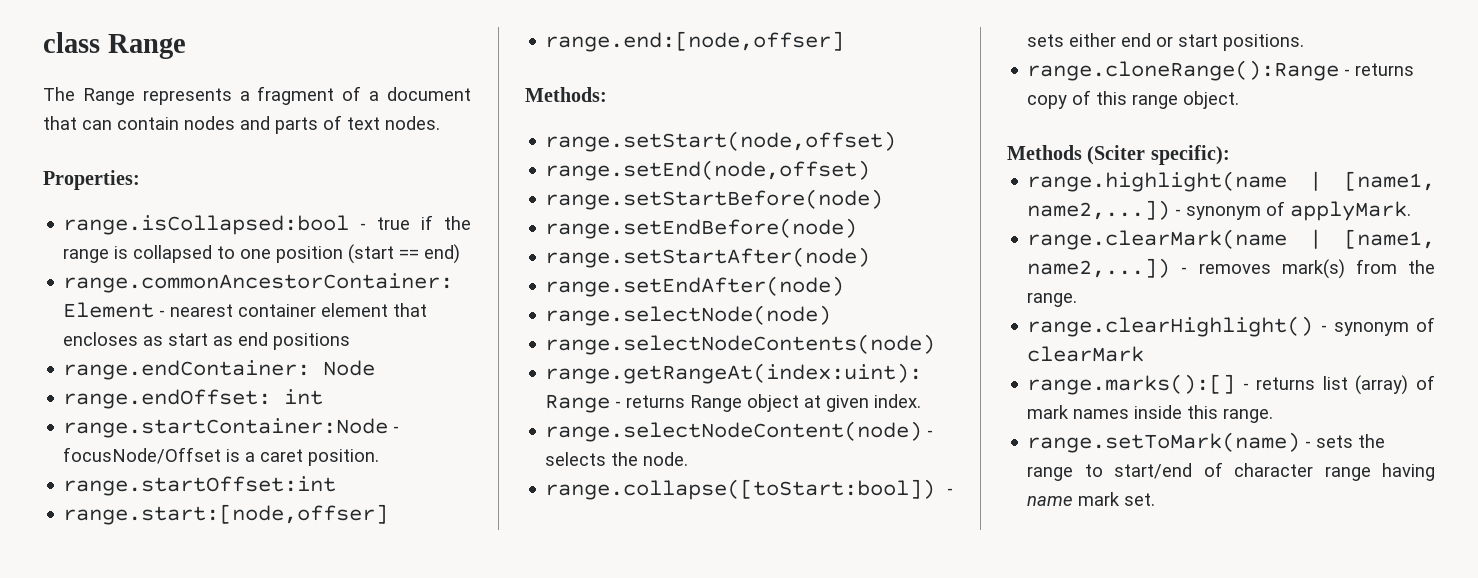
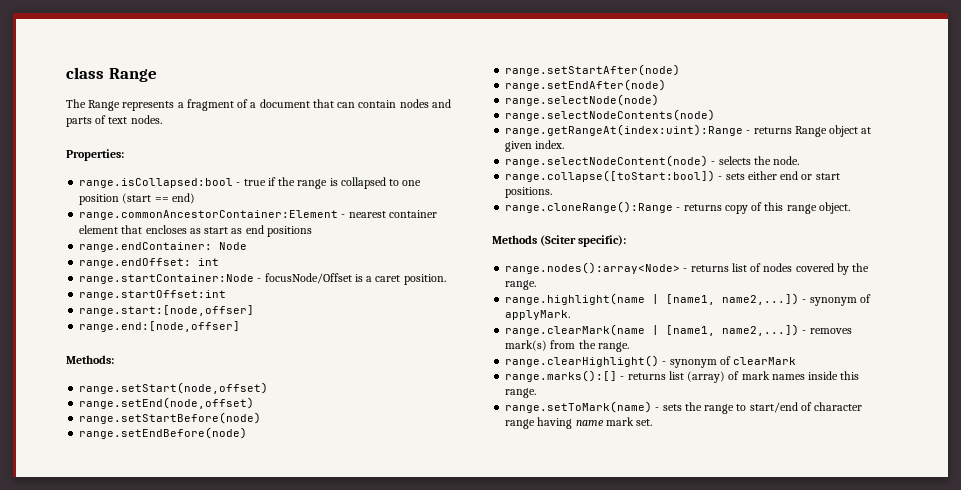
+ range.nodes():array<Node> - returns list of nodes covered by the range.

